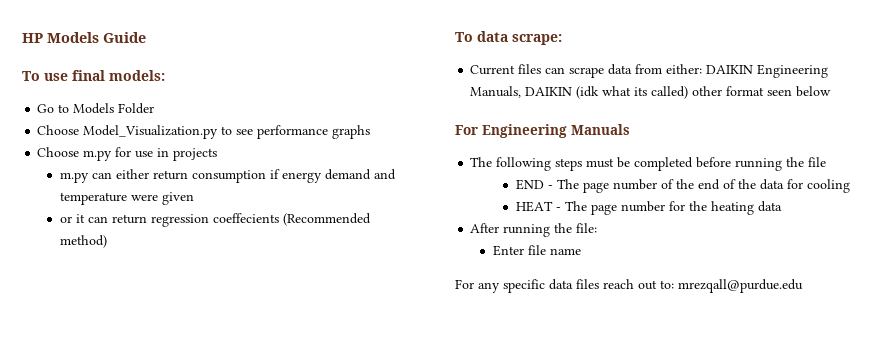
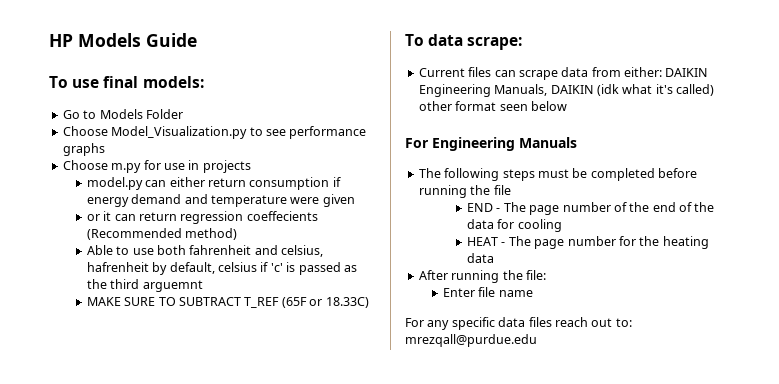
- m.py can either return consumption if energy demand and temperature were given
+ model.py can either return consumption if energy demand and temperature were given
+ Able to use both fahrenheit and celsius, hafrenheit by default, celsius if 'c' is passed as the third arguemnt
+ MAKE SURE TO SUBTRACT T_REF (65F or 18.33C)
- Current files can scrape data from either: DAIKIN Engineering Manuals, DAIKIN (idk what its called) other format seen below
+ Current files can scrape data from either: DAIKIN Engineering Manuals, DAIKIN (idk what it's called) other format seen below

